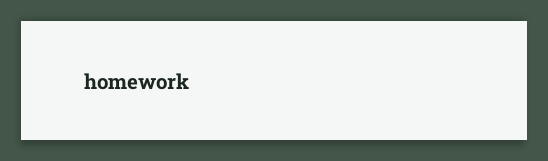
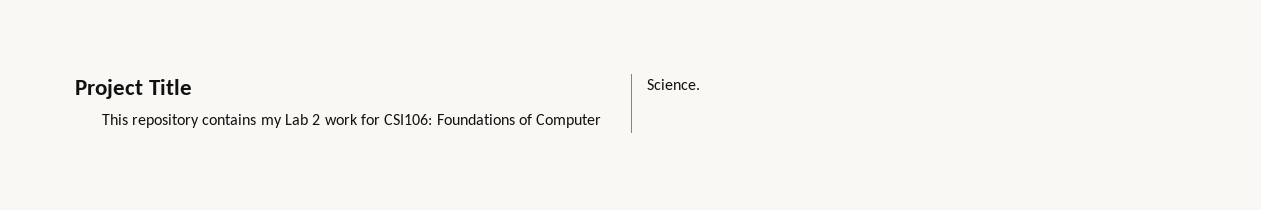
- homework
+ Project Title
+ This repository contains my Lab 2 work for CSI106: Foundations of Computer Science.

